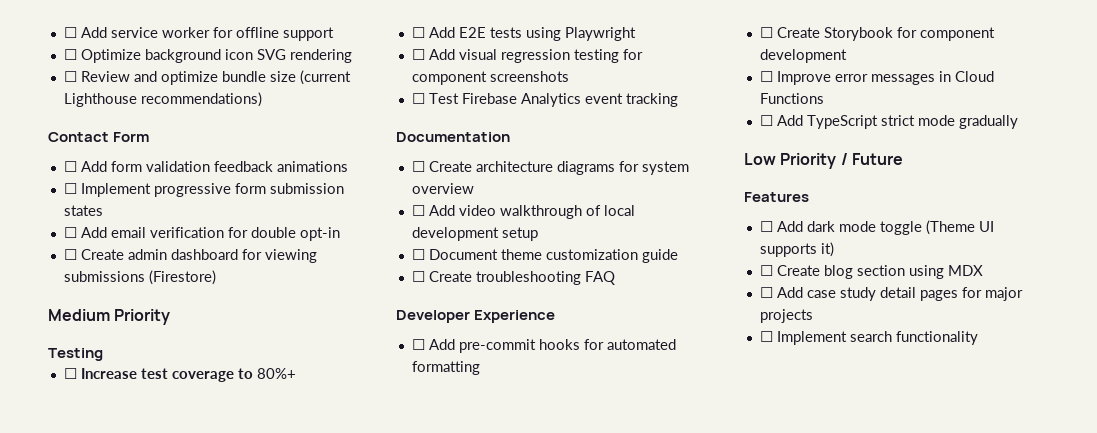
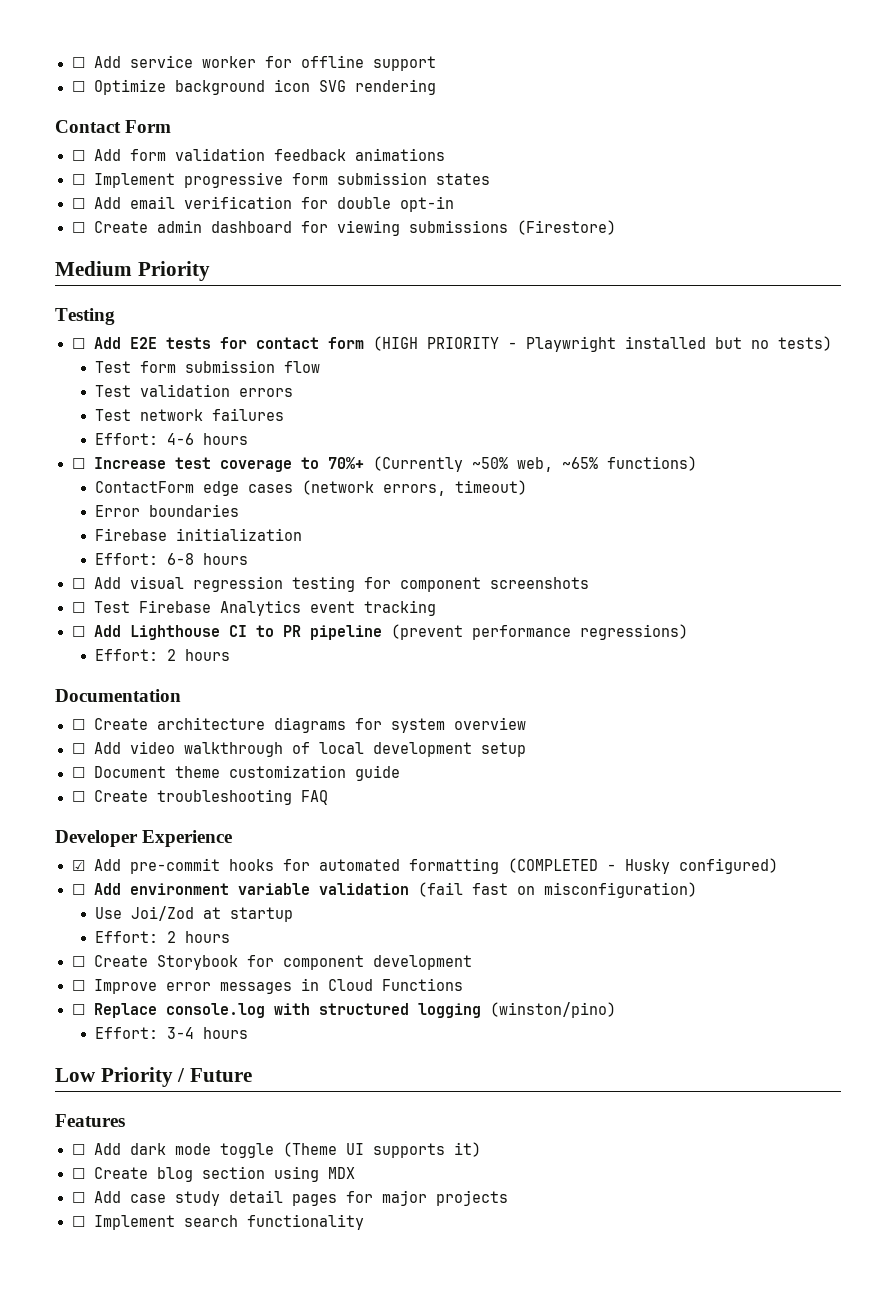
- ☐ Review and optimize bundle size (current Lighthouse recommendations)
+ ☐ Add E2E tests for contact form (HIGH PRIORITY - Playwright installed but no tests)
+ Test form submission flow
+ Test validation errors
+ Test network failures
+ Effort: 4-6 hours
- ☐ Increase test coverage to 80%+
- ☐ Add E2E tests using Playwright
+ ☐ Increase test coverage to 70%+ (Currently ~50% web, ~65% functions)
+ ContactForm edge cases (network errors, timeout)
+ Error boundaries
+ Firebase initialization
+ Effort: 6-8 hours
+ ☐ Add Lighthouse CI to PR pipeline (prevent performance regressions)
+ Effort: 2 hours
- ☐ Add pre-commit hooks for automated formatting
+ ☑ Add pre-commit hooks for automated formatting (COMPLETED - Husky configured)
+ ☐ Add environment variable validation (fail fast on misconfiguration)
+ Use Joi/Zod at startup
+ Effort: 2 hours
- ☐ Add TypeScript strict mode gradually
+ ☐ Replace console.log with structured logging (winston/pino)
+ Effort: 3-4 hours

